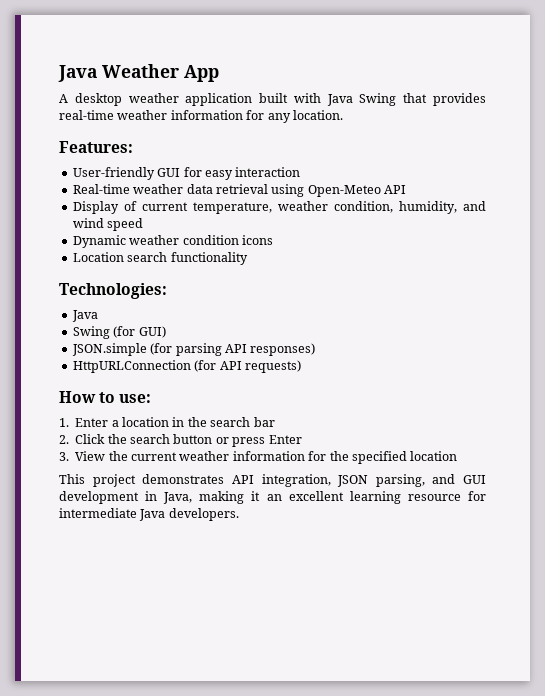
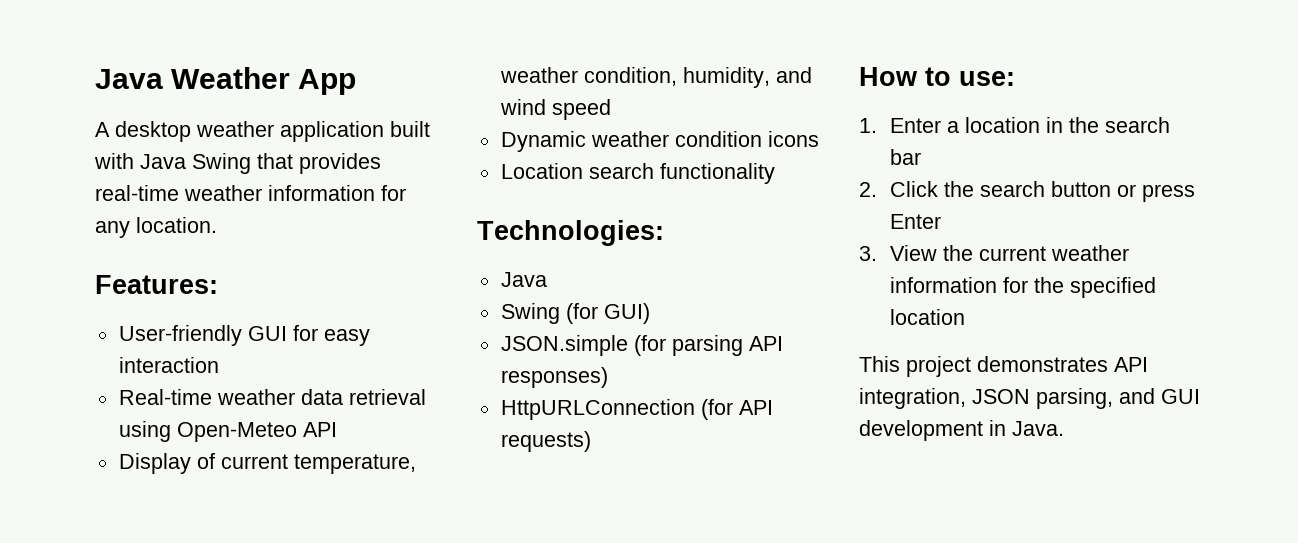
- This project demonstrates API integration, JSON parsing, and GUI development in Java, making it an excellent learning resource for intermediate Java developers.
+ This project demonstrates API integration, JSON parsing, and GUI development in Java.

